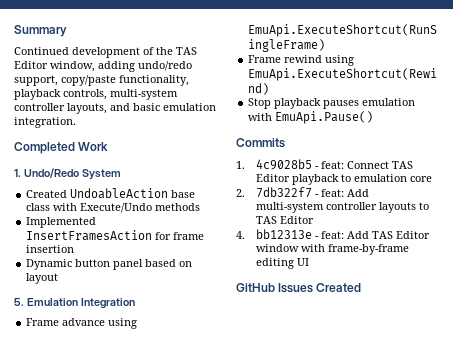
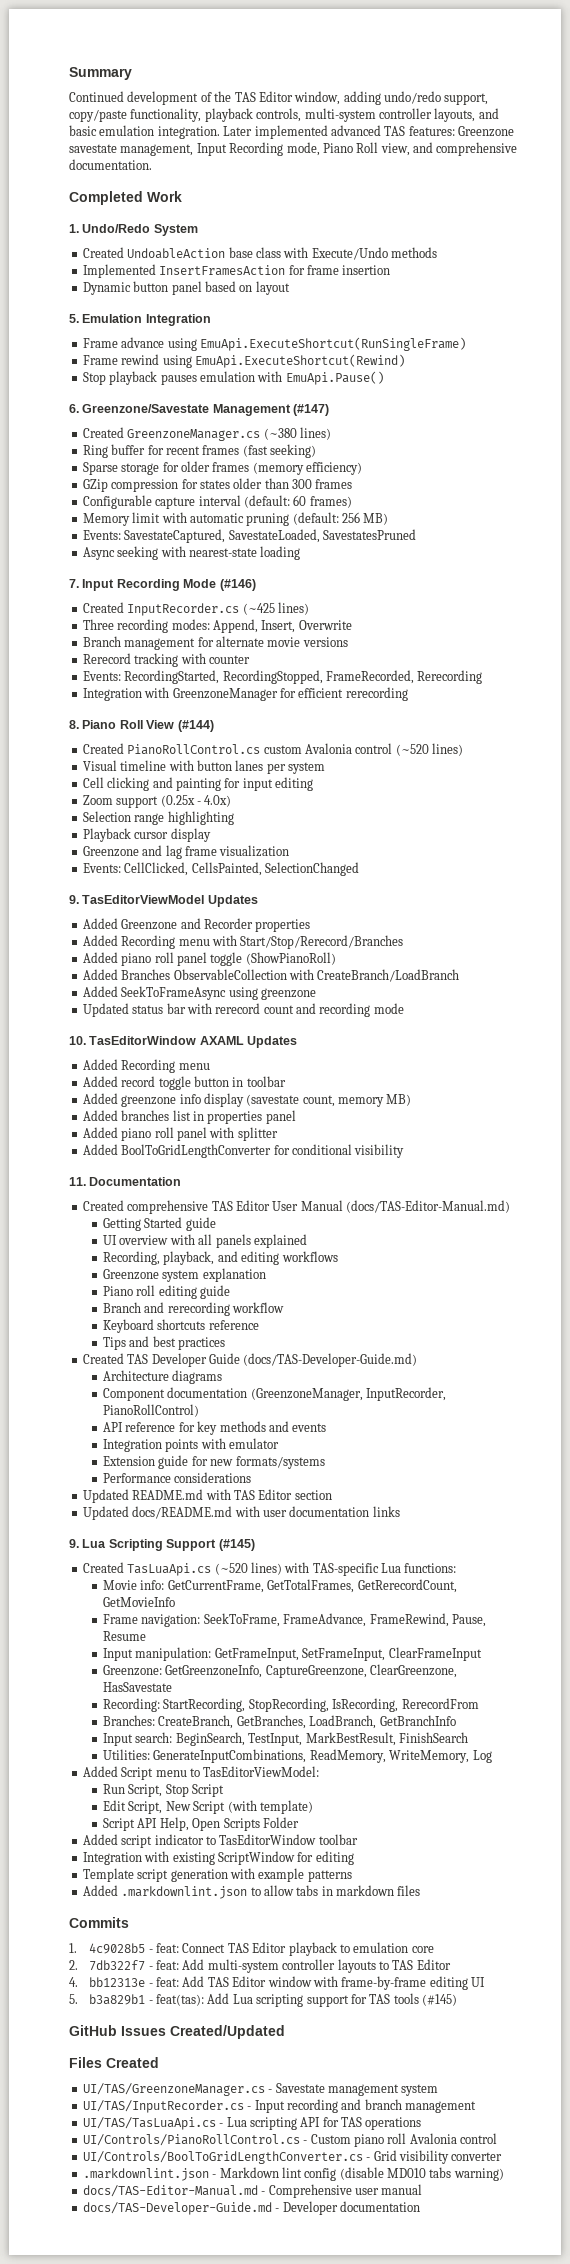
+ Later implemented advanced TAS features: Greenzone savestate management, Input Recording mode, Piano Roll view, and comprehensive documentation.
+ 6. Greenzone/Savestate Management (#147)
+ Created GreenzoneManager.cs (~380 lines)
+ Ring buffer for recent frames (fast seeking)
+ Sparse storage for older frames (memory efficiency)
+ GZip compression for states older than 300 frames
+ Configurable capture interval (default: 60 frames)
+ Memory limit with automatic pruning (default: 256 MB)
+ Events: SavestateCaptured, SavestateLoaded, SavestatesPruned
+ Async seeking with nearest-state loading
+ 7. Input Recording Mode (#146)
+ Created InputRecorder.cs (~425 lines)
+ Three recording modes: Append, Insert, Overwrite
+ Branch management for alternate movie versions
+ Rerecord tracking with counter
+ Events: RecordingStarted, RecordingStopped, FrameRecorded, Rerecording
+ Integration with GreenzoneManager for efficient rerecording
+ 8. Piano Roll View (#144)
+ Created PianoRollControl.cs custom Avalonia control (~520 lines)
+ Visual timeline with button lanes per system
+ Cell clicking and painting for input editing
+ Zoom support (0.25x - 4.0x)
+ Selection range highlighting
+ Playback cursor display
+ Greenzone and lag frame visualization
+ Events: CellClicked, CellsPainted, SelectionChanged
+ 9. TasEditorViewModel Updates
+ Added Greenzone and Recorder properties
+ Added Recording menu with Start/Stop/Rerecord/Branches
+ Added piano roll panel toggle (ShowPianoRoll)
+ Added Branches ObservableCollection with CreateBranch/LoadBranch
+ Added SeekToFrameAsync using greenzone
+ Updated status bar with rerecord count and recording mode
+ 10. TasEditorWindow AXAML Updates
+ Added Recording menu
+ Added record toggle button in toolbar
+ Added greenzone info display (savestate count, memory MB)
+ Added branches list in properties panel
+ Added piano roll panel with splitter
+ Added BoolToGridLengthConverter for conditional visibility
+ 11. Documentation
+ Created comprehensive TAS Editor User Manual (docs/TAS-Editor-Manual.md)
+ Getting Started guide
+ UI overview with all panels explained
+ Recording, playback, and editing workflows
+ Greenzone system explanation
+ Piano roll editing guide
+ Branch and rerecording workflow
+ Keyboard shortcuts reference
+ Tips and best practices
+ Created TAS Developer Guide (docs/TAS-Developer-Guide.md)
+ Architecture diagrams
+ Component documentation (GreenzoneManager, InputRecorder, PianoRollControl)
+ API reference for key methods and events
+ Integration points with emulator
+ Extension guide for new formats/systems
+ Performance considerations
+ Updated README.md with TAS Editor section
+ Updated docs/README.md with user documentation links
+ 9. Lua Scripting Support (#145)
+ Created TasLuaApi.cs (~520 lines) with TAS-specific Lua functions:
+ Movie info: GetCurrentFrame, GetTotalFrames, GetRerecordCount, GetMovieInfo
+ Frame navigation: SeekToFrame, FrameAdvance, FrameRewind, Pause, Resume
+ Input manipulation: GetFrameInput, SetFrameInput, ClearFrameInput
+ Greenzone: GetGreenzoneInfo, CaptureGreenzone, ClearGreenzone, HasSavestate
+ Recording: StartRecording, StopRecording, IsRecording, RerecordFrom
+ Branches: CreateBranch, GetBranches, LoadBranch, GetBranchInfo
+ Input search: BeginSearch, TestInput, MarkBestResult, FinishSearch
+ Utilities: GenerateInputCombinations, ReadMemory, WriteMemory, Log
+ Added Script menu to TasEditorViewModel:
+ Run Script, Stop Script
+ Edit Script, New Script (with template)
+ Script API Help, Open Scripts Folder
+ Added script indicator to TasEditorWindow toolbar
+ Integration with existing ScriptWindow for editing
+ Template script generation with example patterns
+ Added .markdownlint.json to allow tabs in markdown files
+ 5. b3a829b1 - feat(tas): Add Lua scripting support for TAS tools (#145)
- GitHub Issues Created
+ GitHub Issues Created/Updated
+ Files Created
+ UI/TAS/GreenzoneManager.cs - Savestate management system
+ UI/TAS/InputRecorder.cs - Input recording and branch management
+ UI/TAS/TasLuaApi.cs - Lua scripting API for TAS operations
+ UI/Controls/PianoRollControl.cs - Custom piano roll Avalonia control
+ UI/Controls/BoolToGridLengthConverter.cs - Grid visibility converter
+ .markdownlint.json - Markdown lint config (disable MD010 tabs warning)
+ docs/TAS-Editor-Manual.md - Comprehensive user manual
+ docs/TAS-Developer-Guide.md - Developer documentation

